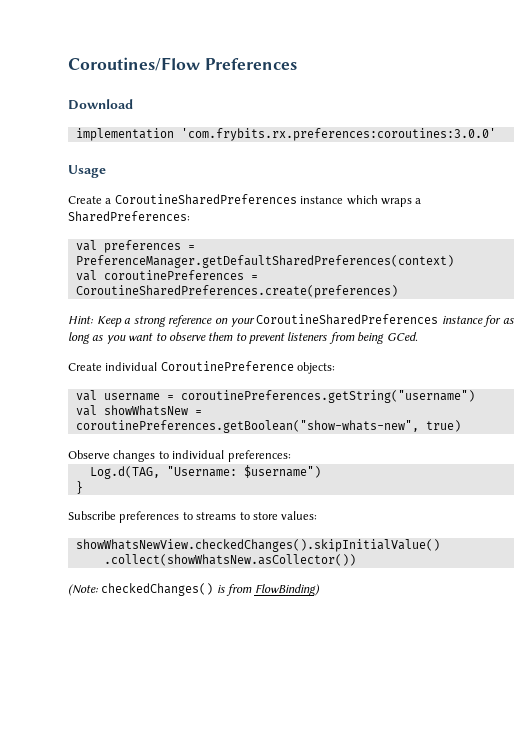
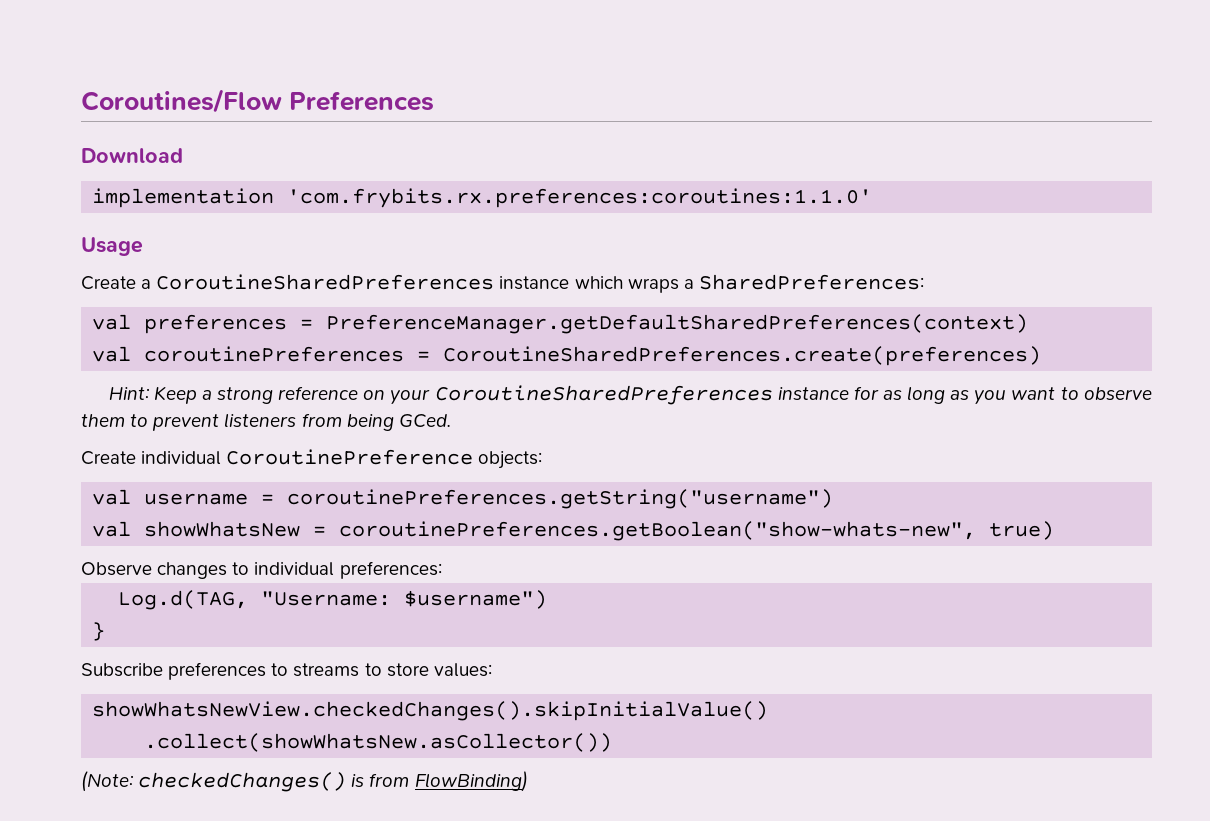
- implementation 'com.frybits.rx.preferences:coroutines:3.0.0'
+ implementation 'com.frybits.rx.preferences:coroutines:1.1.0'

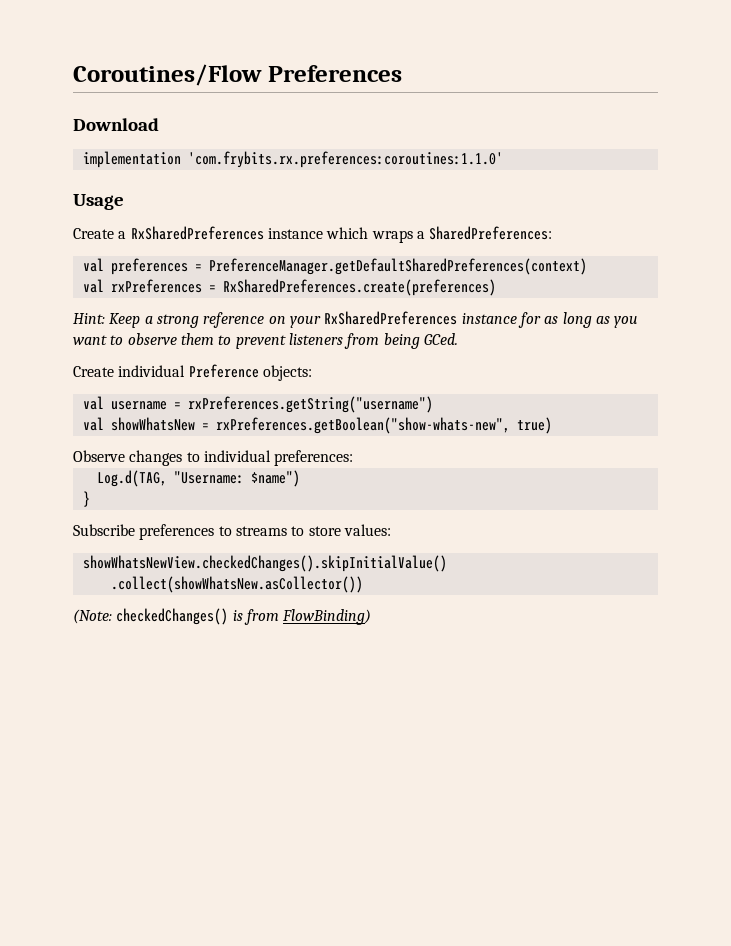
- Create a CoroutineSharedPreferences instance which wraps a SharedPreferences:
+ Create a RxSharedPreferences instance which wraps a SharedPreferences:
- val coroutinePreferences = CoroutineSharedPreferences.create(preferences)
+ val rxPreferences = RxSharedPreferences.create(preferences)
- Hint: Keep a strong reference on your CoroutineSharedPreferences instance for as long as you want to observe them to prevent listeners from being GCed.
+ Hint: Keep a strong reference on your RxSharedPreferences instance for as long as you want to observe them to prevent listeners from being GCed.
- Create individual CoroutinePreference objects:
+ Create individual Preference objects:
- val username = coroutinePreferences.getString("username")
+ val username = rxPreferences.getString("username")
- val showWhatsNew = coroutinePreferences.getBoolean("show-whats-new", true)
+ val showWhatsNew = rxPreferences.getBoolean("show-whats-new", true)
- Log.d(TAG, "Username: $username")
+ Log.d(TAG, "Username: $name")

